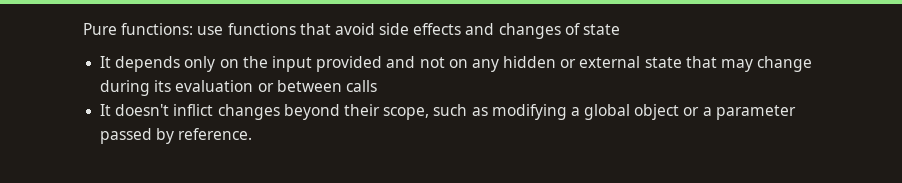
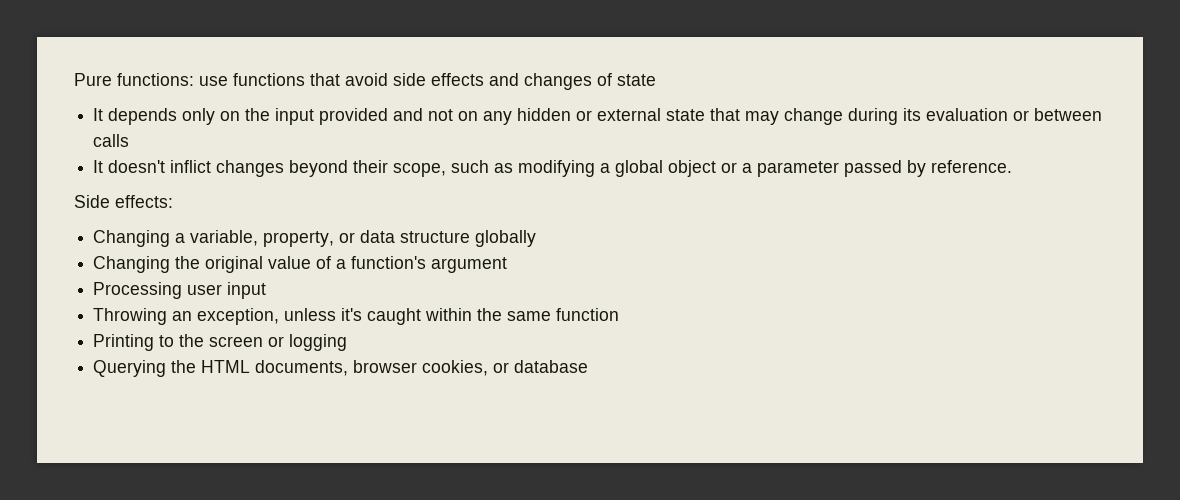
+ Side effects:
+ Changing a variable, property, or data structure globally
+ Changing the original value of a function's argument
+ Processing user input
+ Throwing an exception, unless it's caught within the same function
+ Printing to the screen or logging
+ Querying the HTML documents, browser cookies, or database

